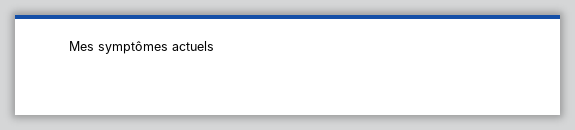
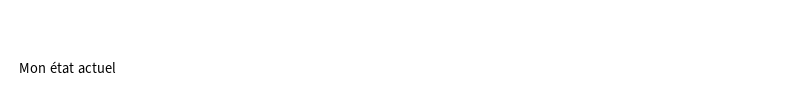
- Mes symptômes actuels
+ Mon état actuel

